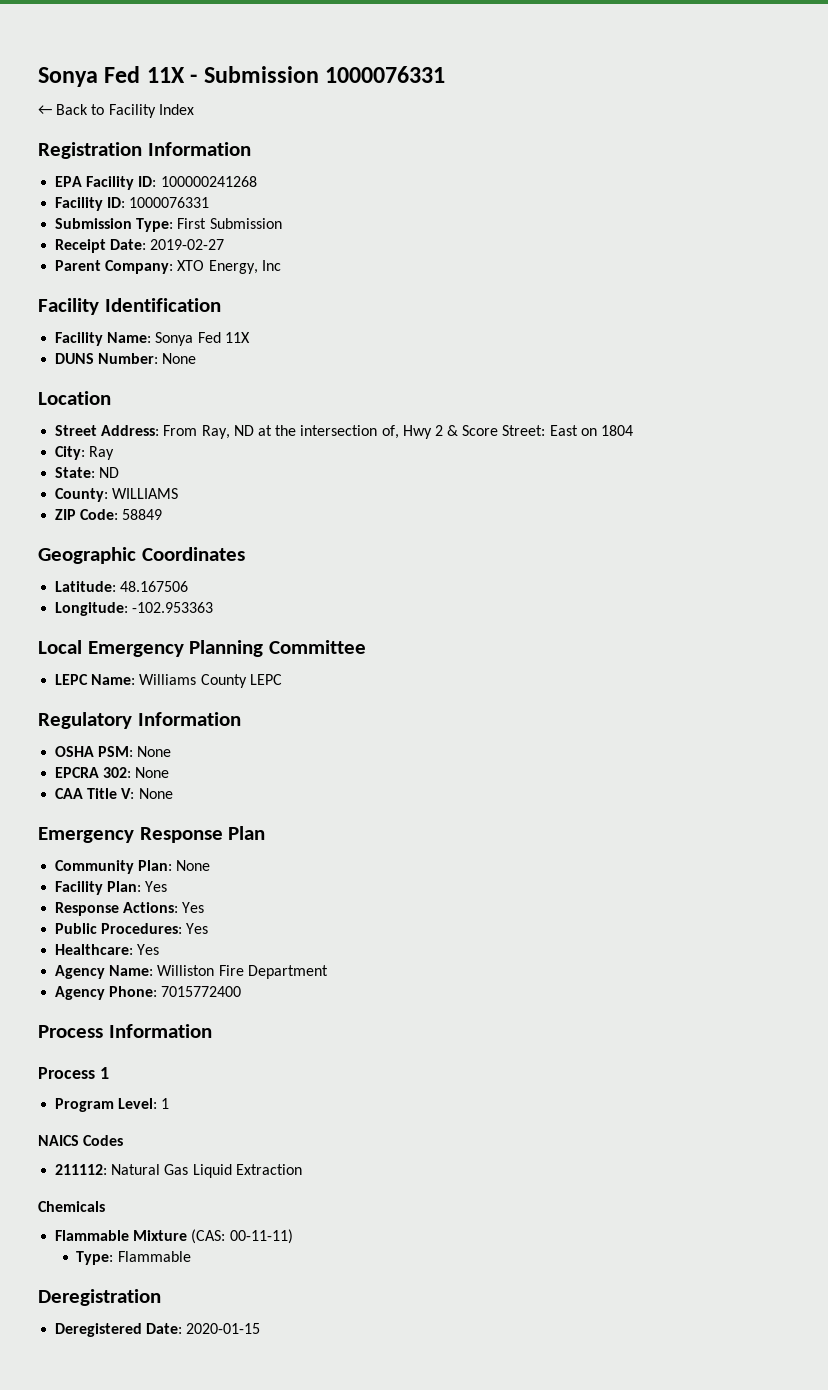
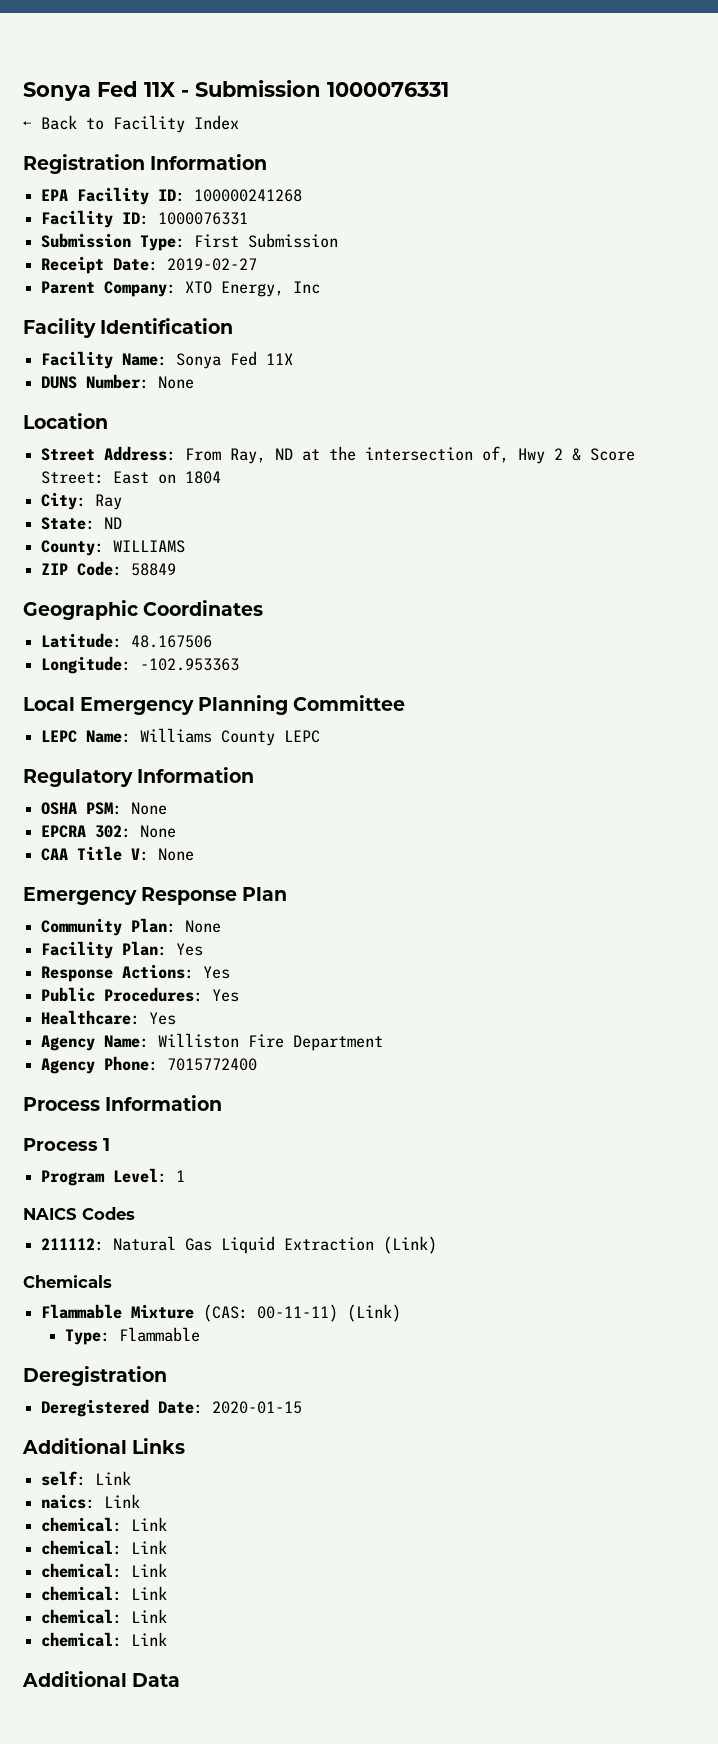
- 211112: Natural Gas Liquid Extraction
+ 211112: Natural Gas Liquid Extraction (Link)
- Flammable Mixture (CAS: 00-11-11)
+ Flammable Mixture (CAS: 00-11-11) (Link)
+ Additional Links
+ self: Link
+ naics: Link
+ chemical: Link
+ chemical: Link
+ chemical: Link
+ chemical: Link
+ chemical: Link
+ chemical: Link
+ Additional Data

